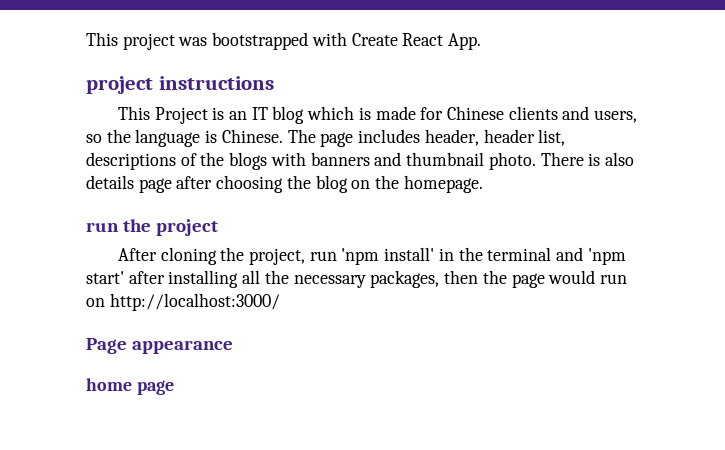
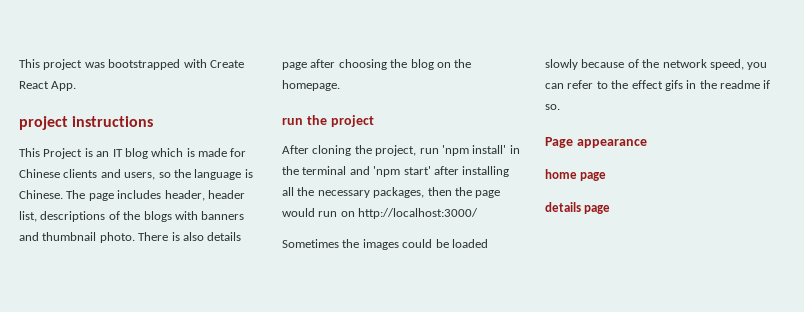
+ Sometimes the images could be loaded slowly because of the network speed, you can refer to the effect gifs in the readme if so.
  home page
+ details page

